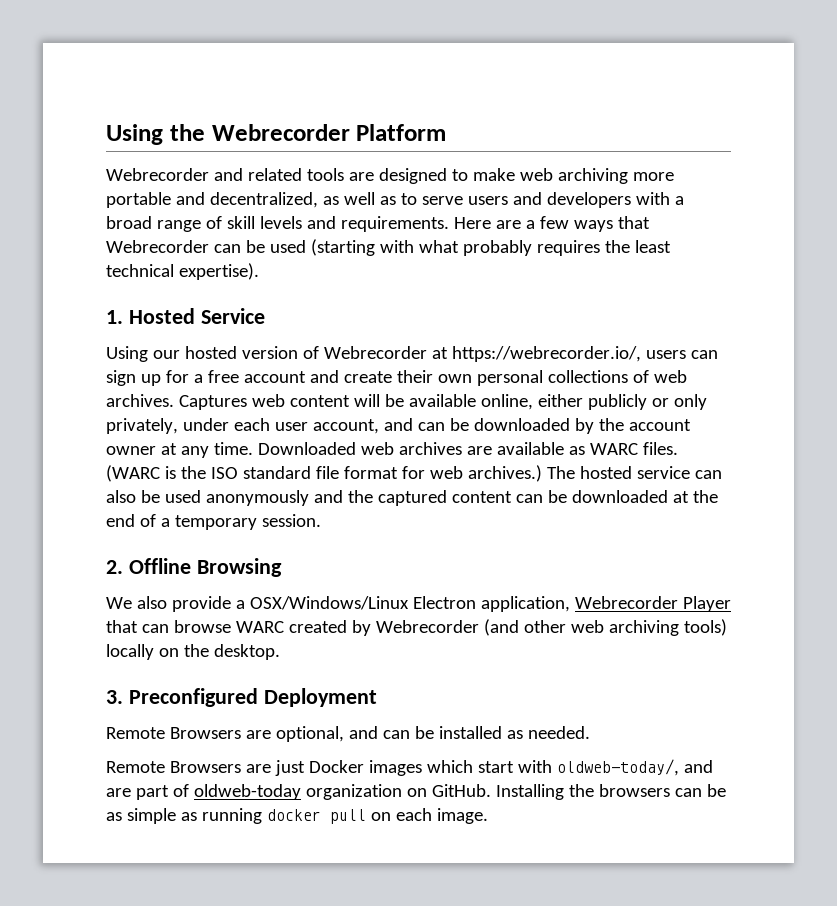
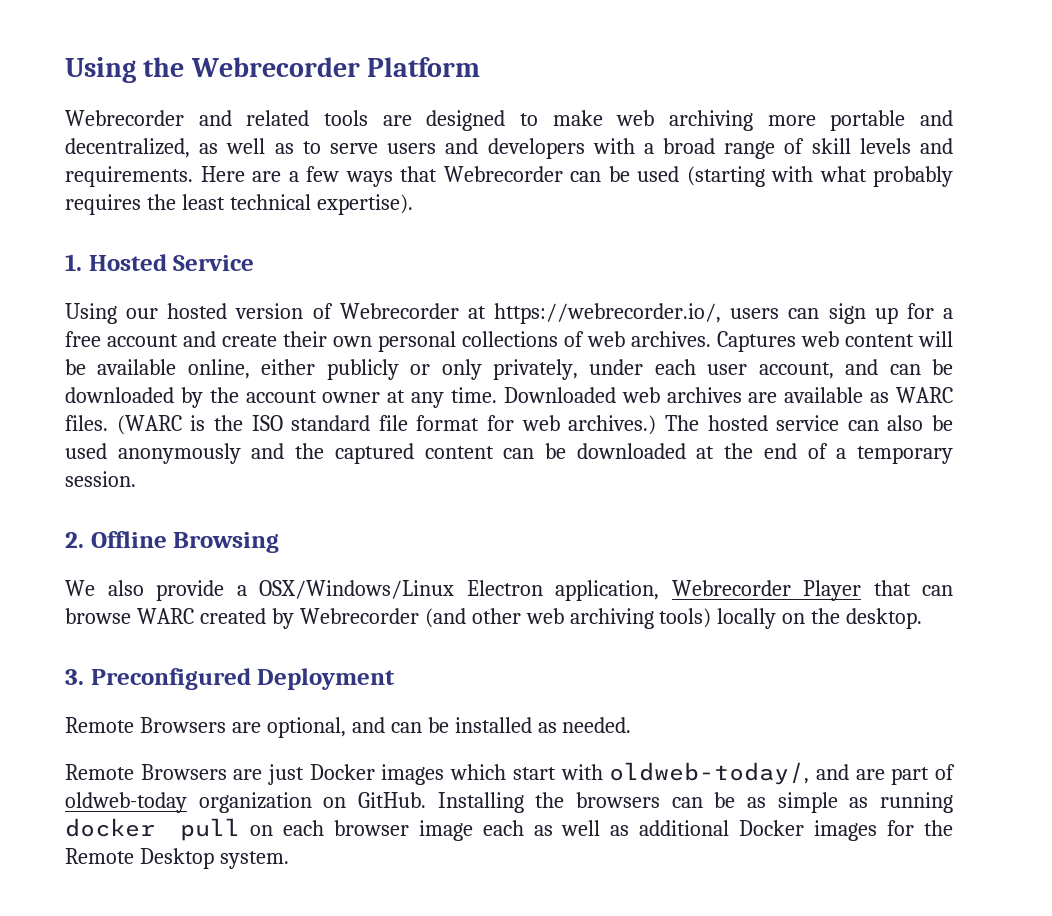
- Installing the browsers can be as simple as running docker pull on each image.
+ Installing the browsers can be as simple as running docker pull on each browser image each as well as additional Docker images for the Remote Desktop system.

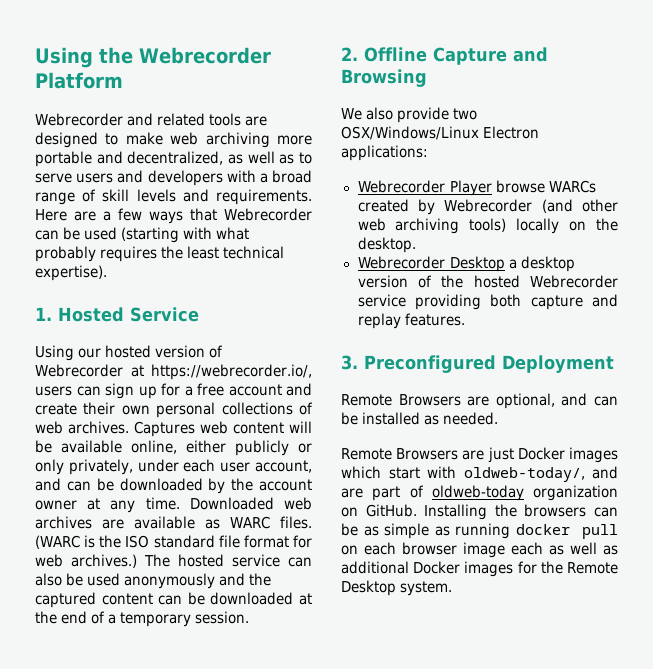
- 2. Offline Browsing
+ 2. Offline Capture and Browsing
- We also provide a OSX/Windows/Linux Electron application, Webrecorder Player that can browse WARC created by Webrecorder (and other web archiving tools) locally on the desktop.
+ We also provide two OSX/Windows/Linux Electron applications:
+ Webrecorder Player browse WARCs created by Webrecorder (and other web archiving tools) locally on the desktop.
+ Webrecorder Desktop a desktop version of the hosted Webrecorder service providing both capture and replay features.

